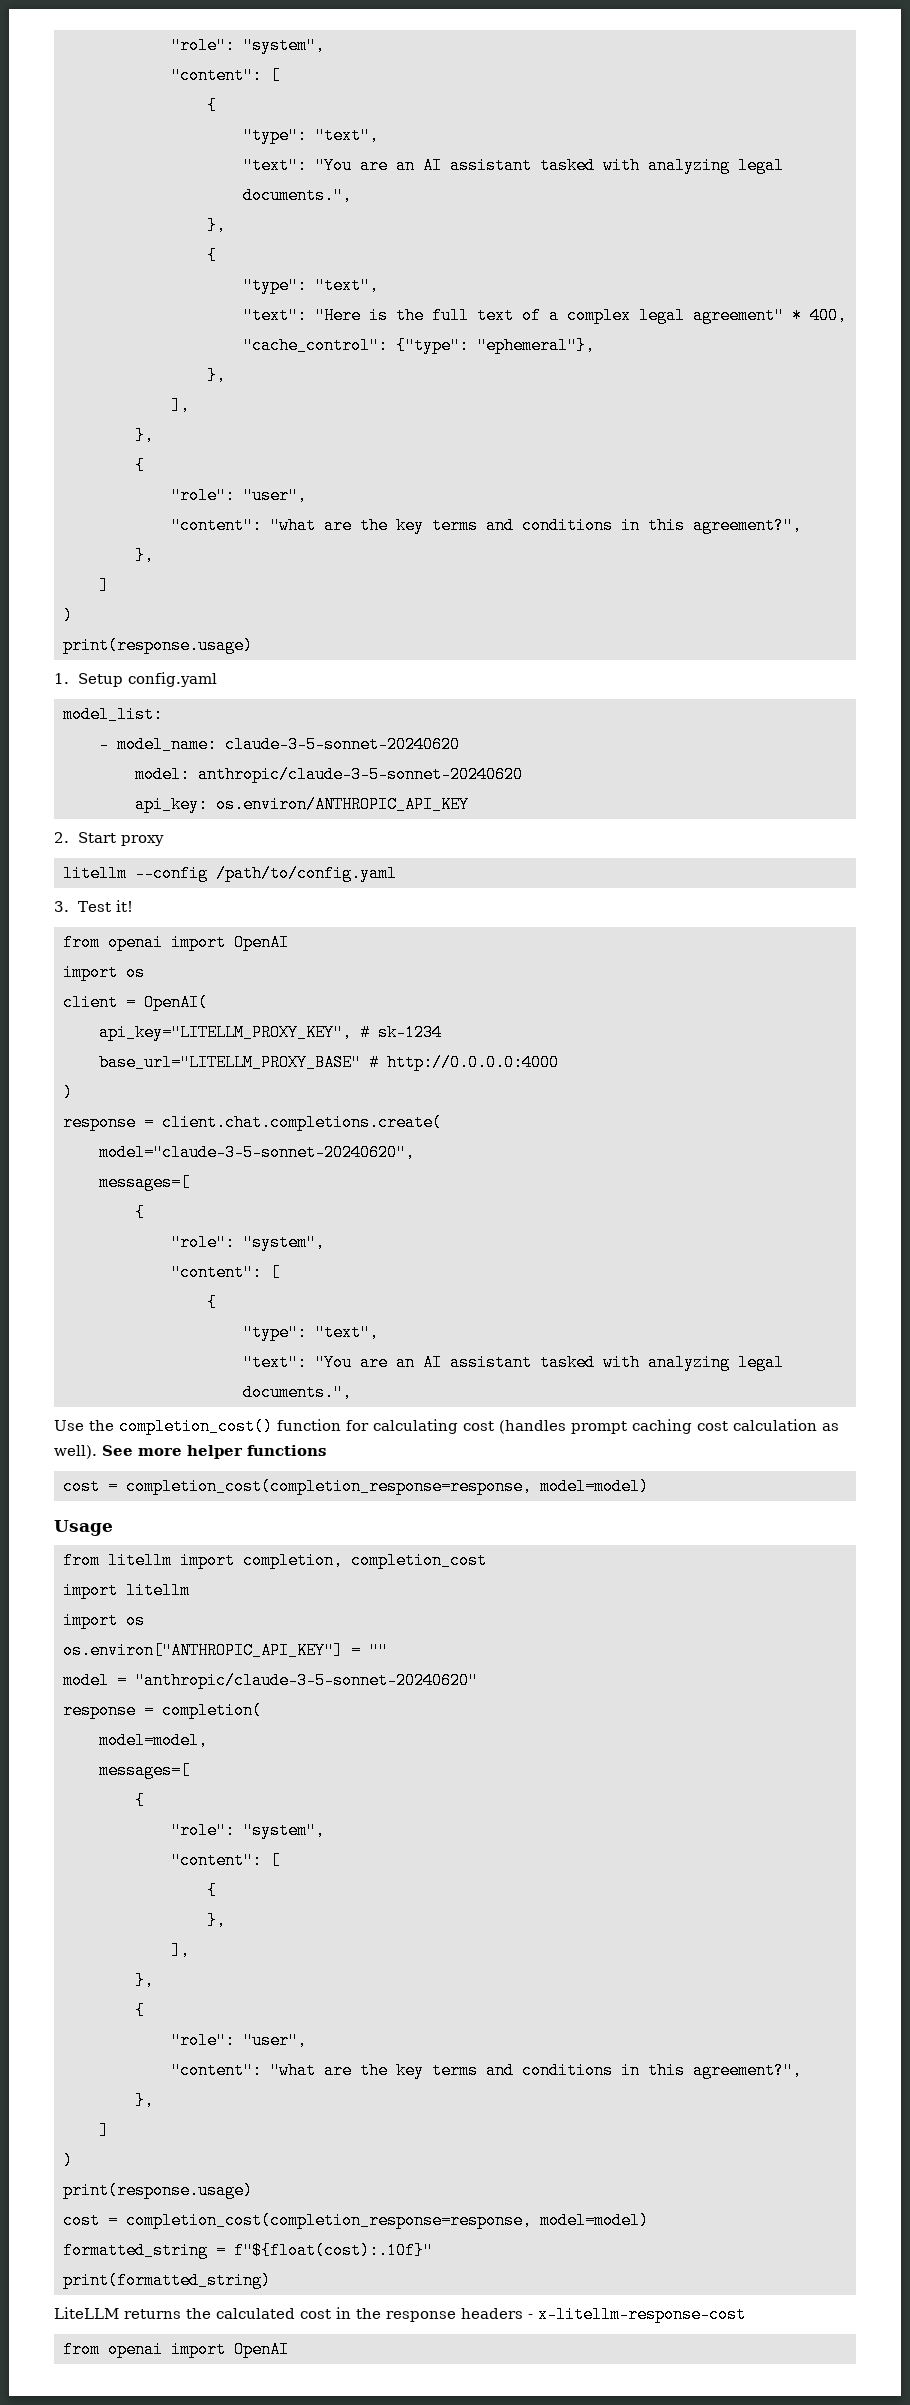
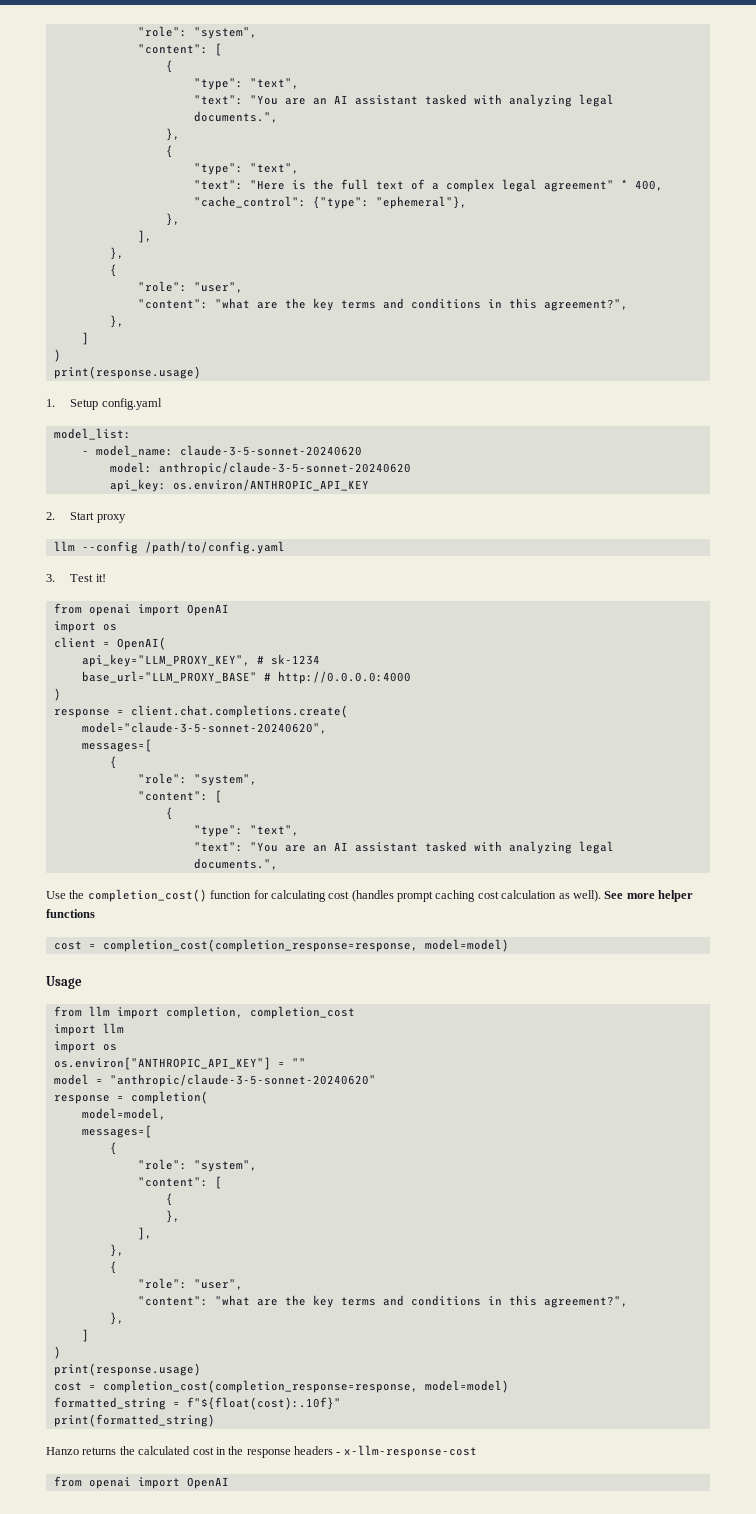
- litellm --config /path/to/config.yaml
+ llm --config /path/to/config.yaml
- api_key="LITELLM_PROXY_KEY", # sk-1234
+ api_key="LLM_PROXY_KEY", # sk-1234
- base_url="LITELLM_PROXY_BASE" # http://0.0.0.0:4000
+ base_url="LLM_PROXY_BASE" # http://0.0.0.0:4000
- from litellm import completion, completion_cost
+ from llm import completion, completion_cost
- import litellm
+ import llm
- LiteLLM returns the calculated cost in the response headers - x-litellm-response-cost
+ Hanzo returns the calculated cost in the response headers - x-llm-response-cost

